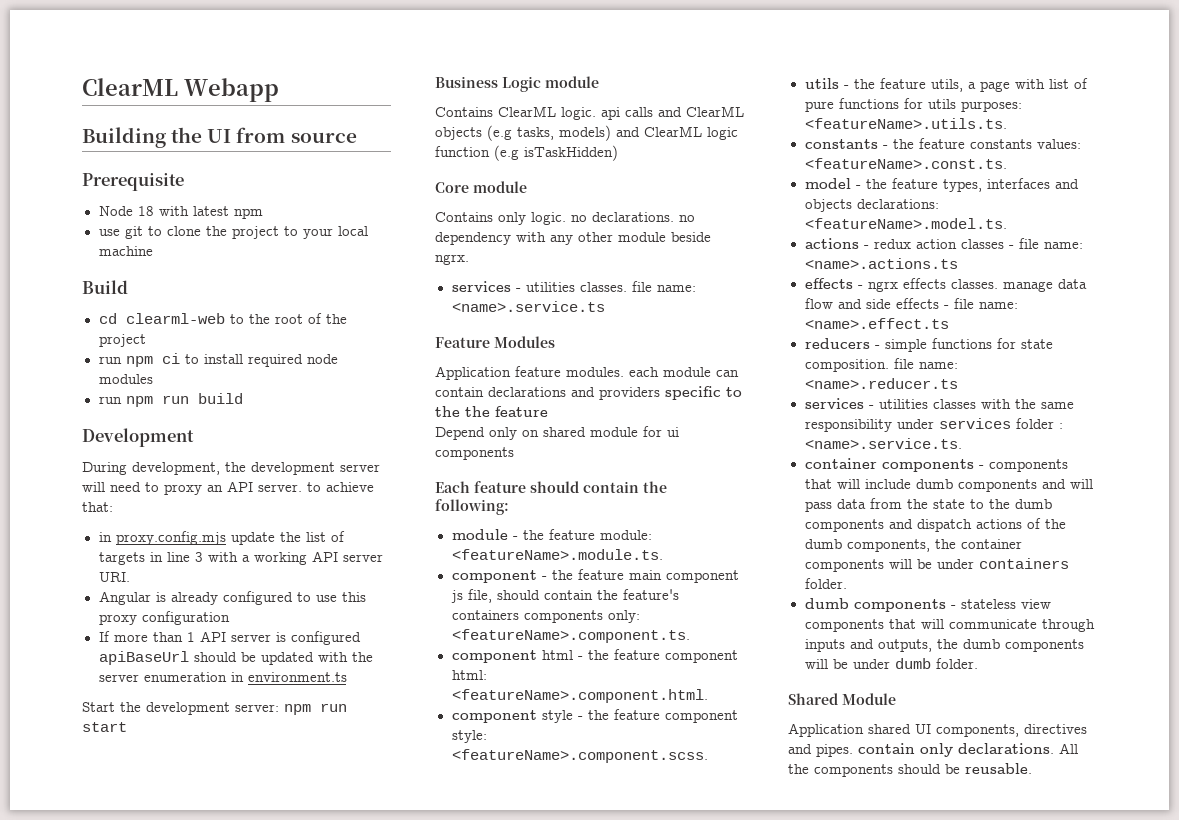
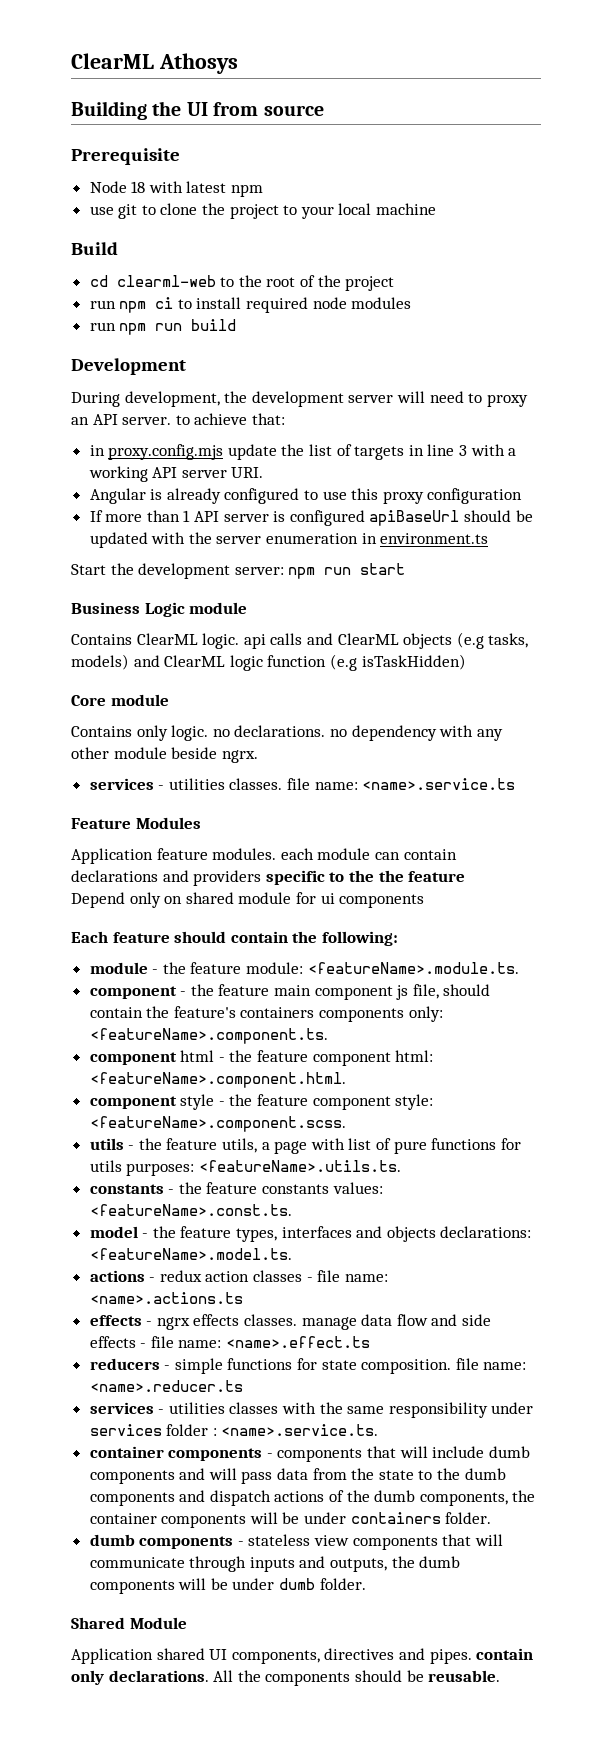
- ClearML Webapp
+ ClearML Athosys

